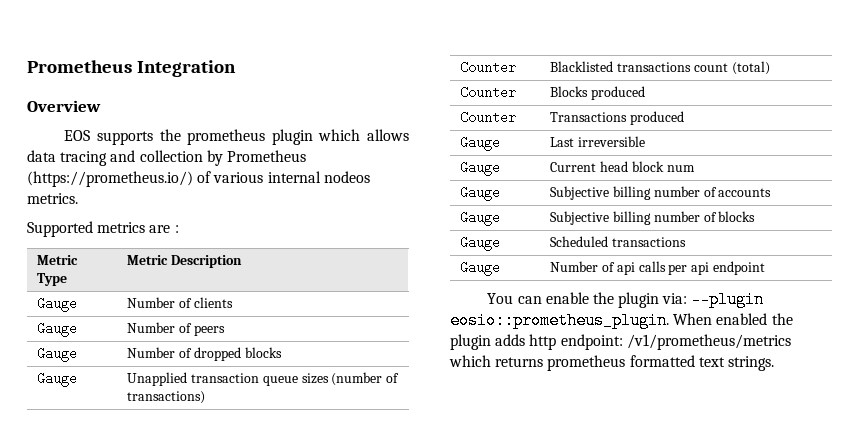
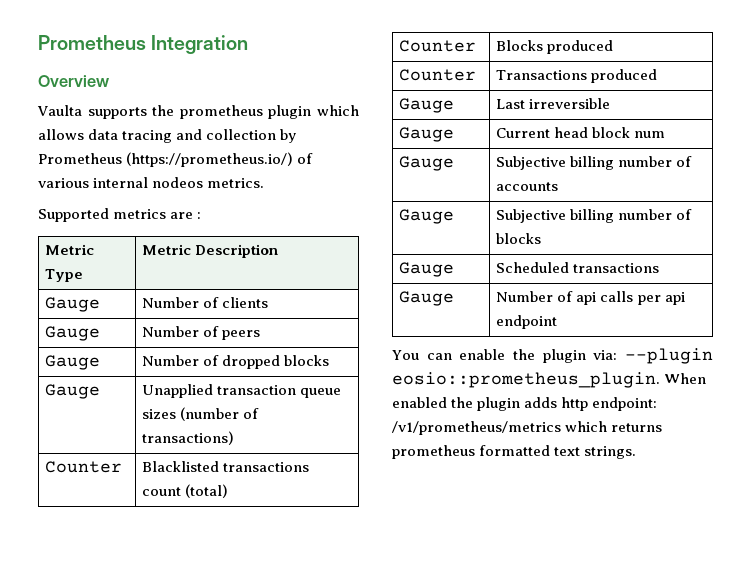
- EOS supports the prometheus plugin which allows data tracing and collection by Prometheus (https://prometheus.io/) of various internal nodeos metrics.
+ Vaulta supports the prometheus plugin which allows data tracing and collection by Prometheus (https://prometheus.io/) of various internal nodeos metrics.

